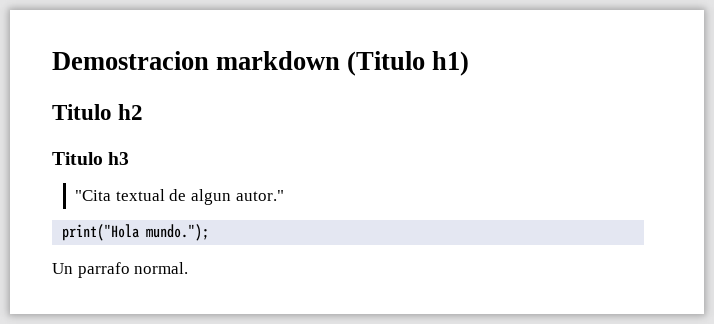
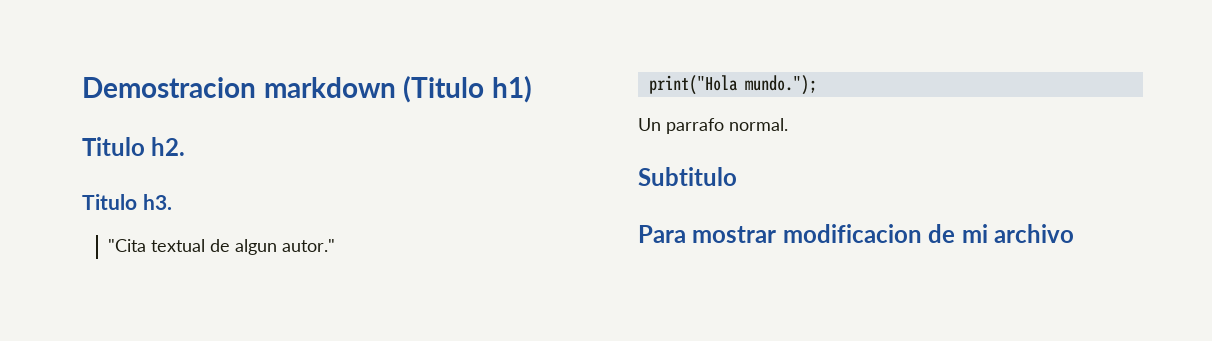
- Titulo h2
- Titulo h3
+ Titulo h2.
+ Titulo h3.
+ Subtitulo
+ Para mostrar modificacion de mi archivo

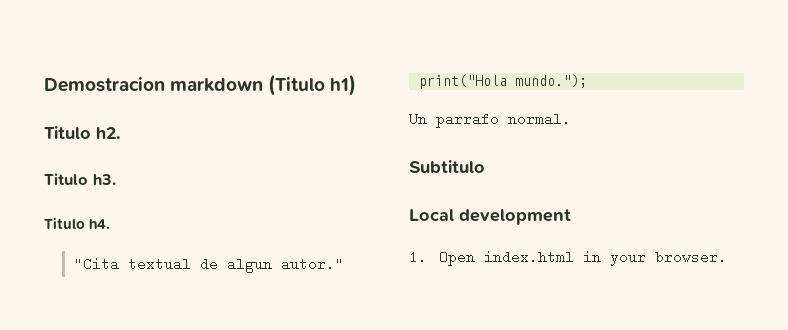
+ Titulo h4.
- Para mostrar modificacion de mi archivo
+ Local development
+ 1. Open index.html in your browser.

